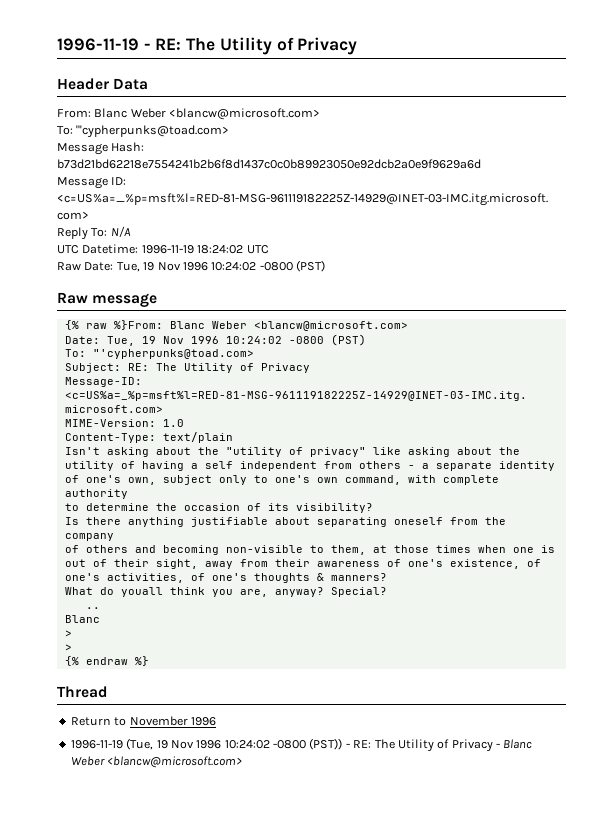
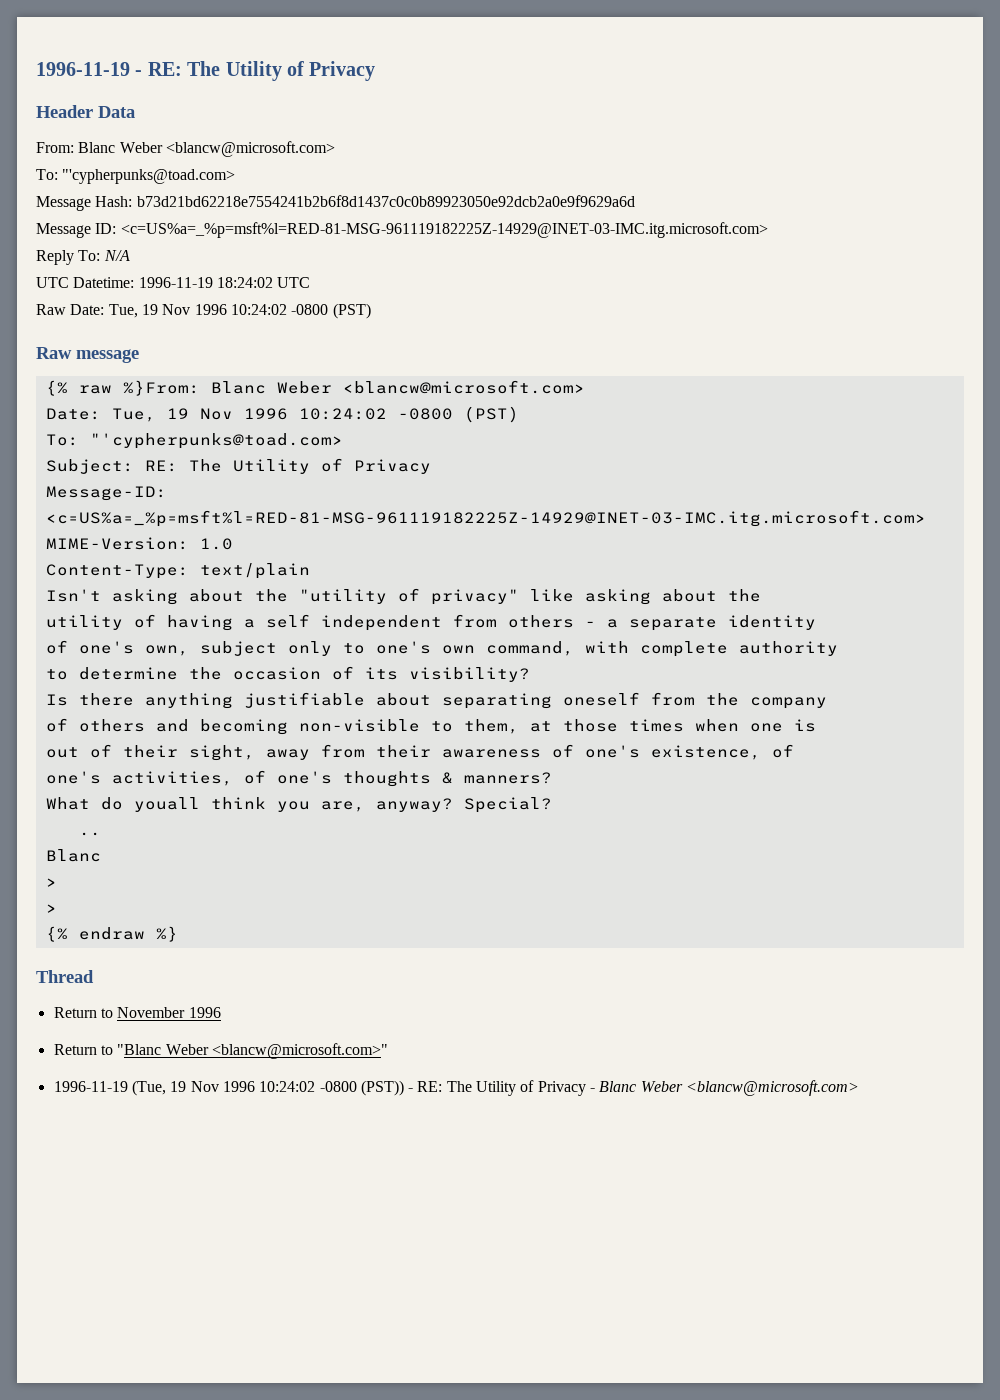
+ Return to "Blanc Weber <blancw@microsoft.com>"

